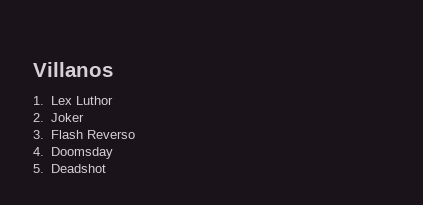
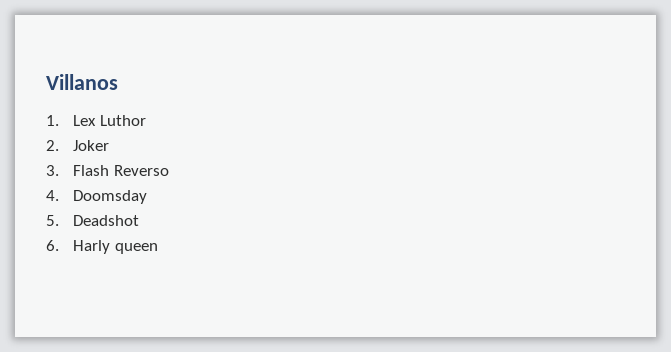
+ 6. Harly queen

